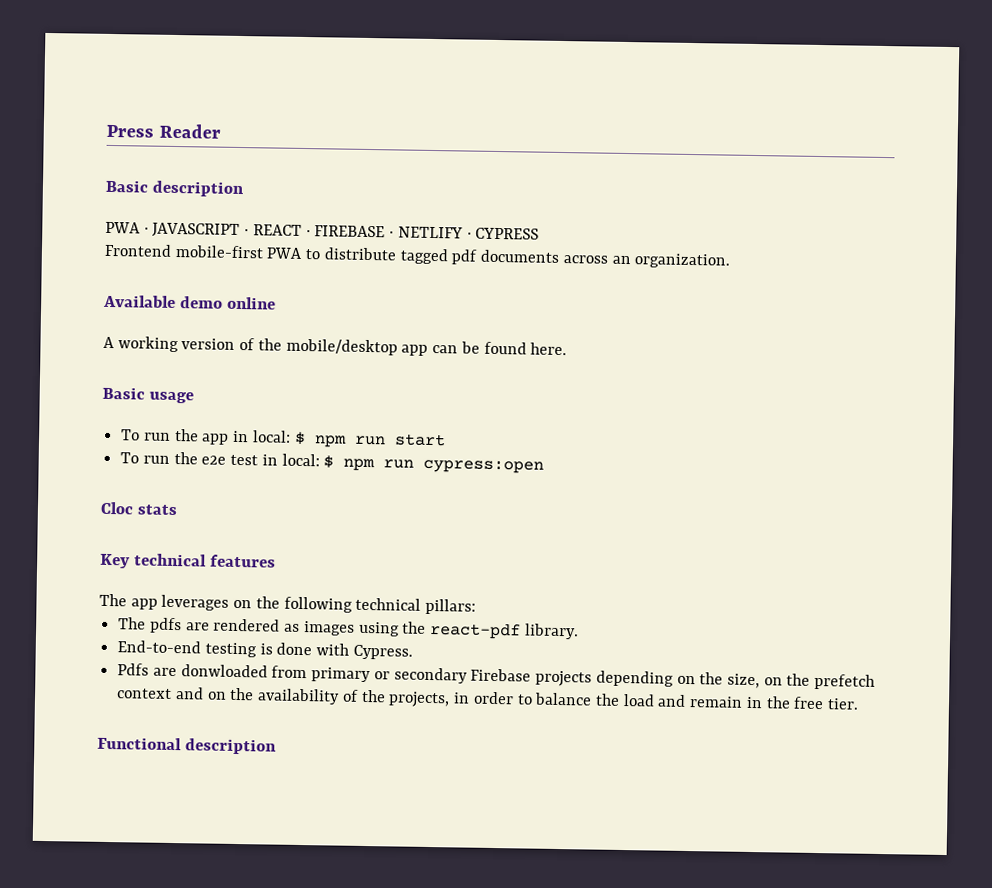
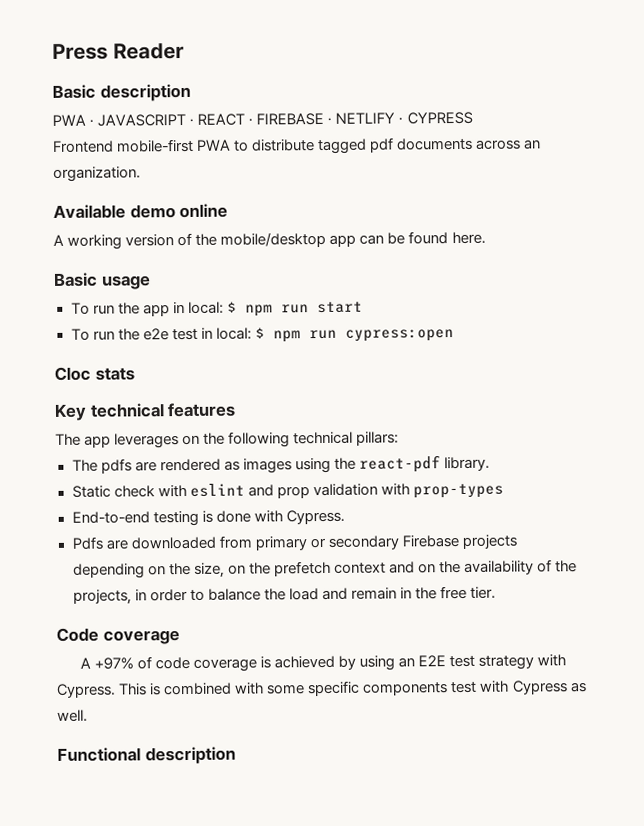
+ Static check with eslint and prop validation with prop-types
- Pdfs are donwloaded from primary or secondary Firebase projects depending on the size, on the prefetch context and on the availability of the projects, in order to balance the load and remain in the free tier.
+ Pdfs are downloaded from primary or secondary Firebase projects depending on the size, on the prefetch context and on the availability of the projects, in order to balance the load and remain in the free tier.
+ Code coverage
+ A +97% of code coverage is achieved by using an E2E test strategy with Cypress. This is combined with some specific components test with Cypress as well.

